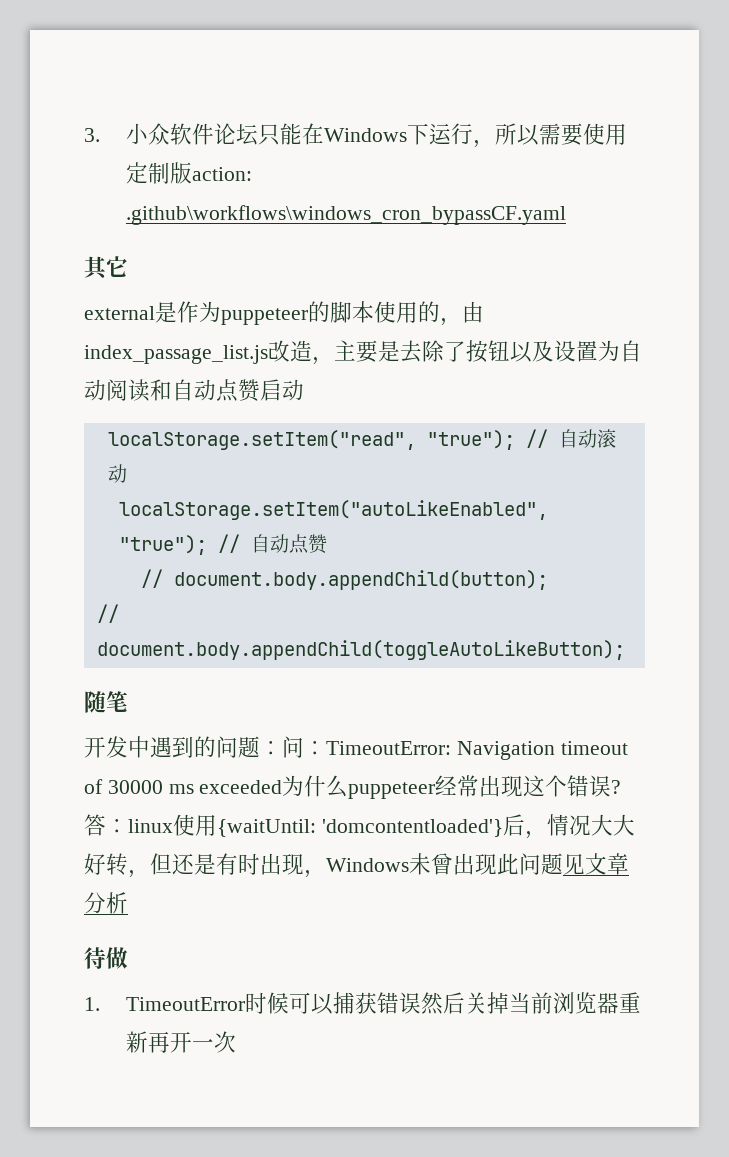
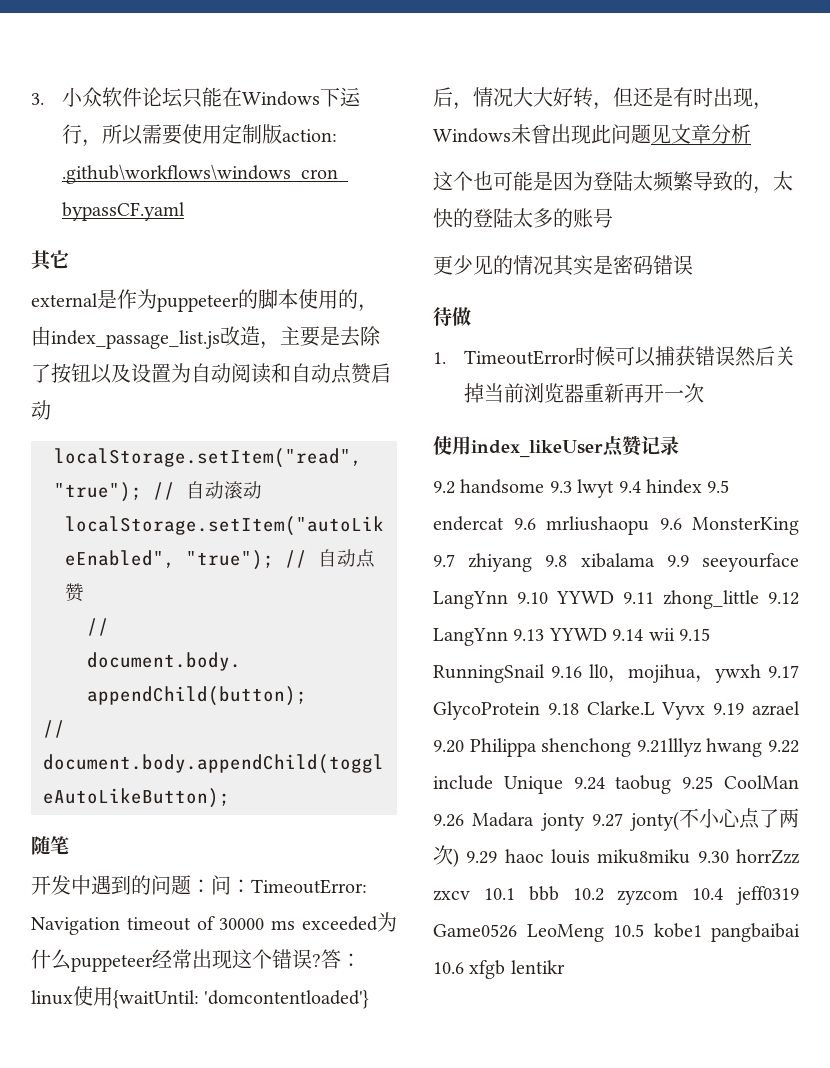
+ 这个也可能是因为登陆太频繁导致的，太快的登陆太多的账号
+ 更少见的情况其实是密码错误
+ 使用index_likeUser点赞记录
+ 9.2 handsome 9.3 lwyt 9.4 hindex 9.5 endercat 9.6 mrliushaopu 9.6 MonsterKing 9.7 zhiyang 9.8 xibalama 9.9 seeyourface LangYnn 9.10 YYWD 9.11 zhong_little 9.12 LangYnn 9.13 YYWD 9.14 wii 9.15 RunningSnail 9.16 ll0，mojihua，ywxh 9.17 GlycoProtein 9.18 Clarke.L Vyvx 9.19 azrael 9.20 Philippa shenchong 9.21lllyz hwang 9.22 include Unique 9.24 taobug 9.25 CoolMan 9.26 Madara jonty 9.27 jonty(不小心点了两次) 9.29 haoc louis miku8miku 9.30 horrZzz zxcv 10.1 bbb 10.2 zyzcom 10.4 jeff0319 Game0526 LeoMeng 10.5 kobe1 pangbaibai 10.6 xfgb lentikr

